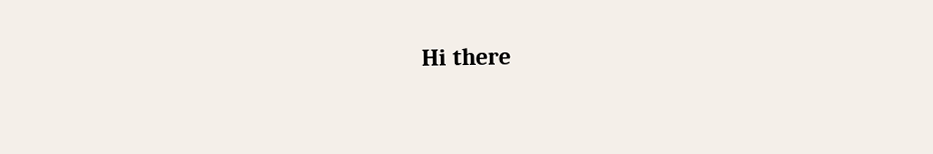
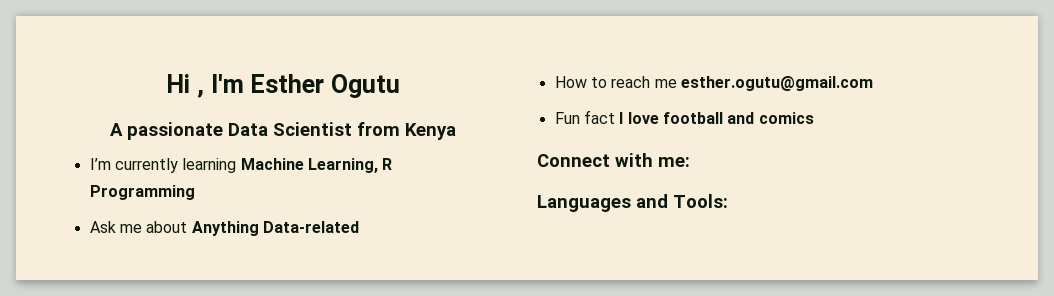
- Hi there
+ Hi , I'm Esther Ogutu
+ A passionate Data Scientist from Kenya
+ I’m currently learning Machine Learning, R Programming
+ Ask me about Anything Data-related
+ How to reach me esther.ogutu@gmail.com
+ Fun fact I love football and comics
+ Connect with me:
+ Languages and Tools:

